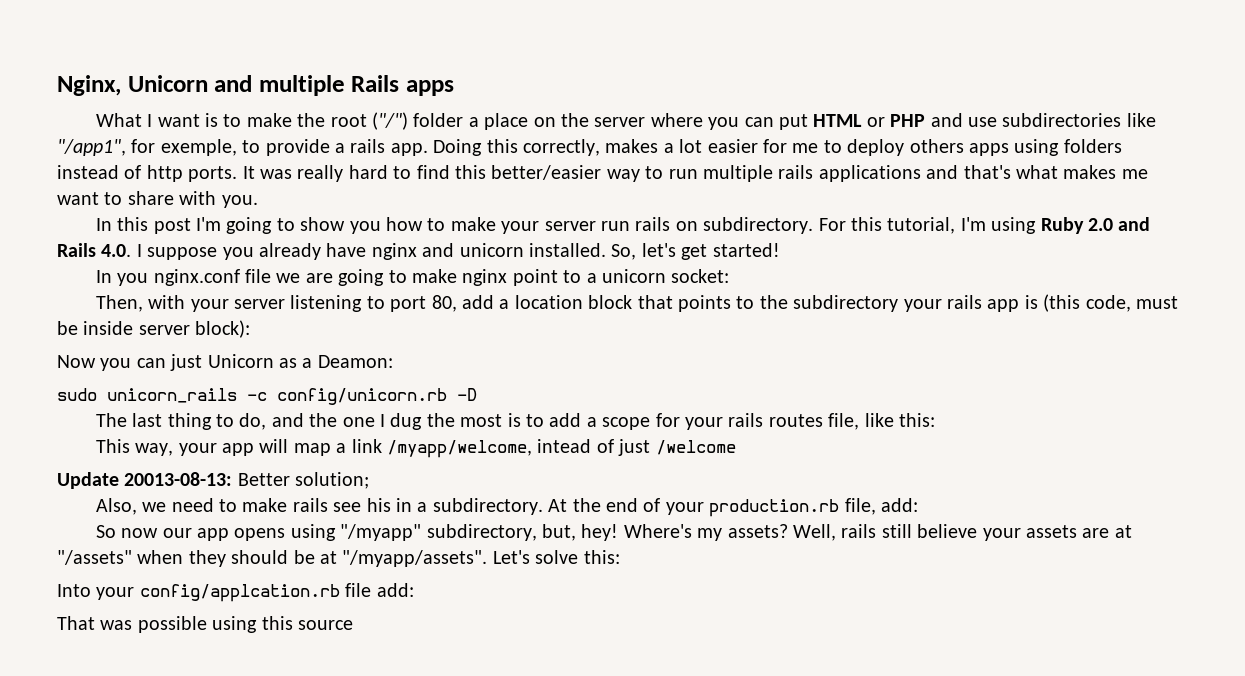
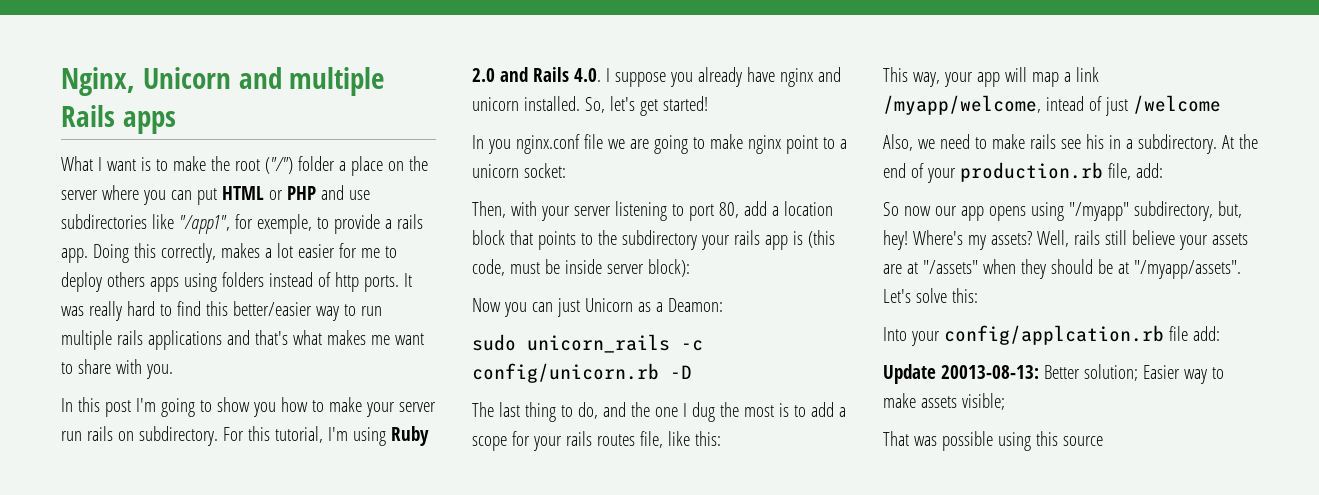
- Update 20013-08-13: Better solution;
+ Update 20013-08-13: Better solution; Easier way to make assets visible;

